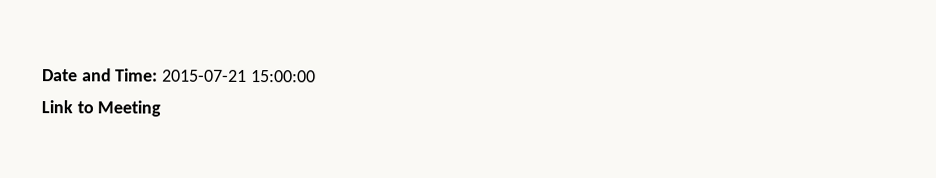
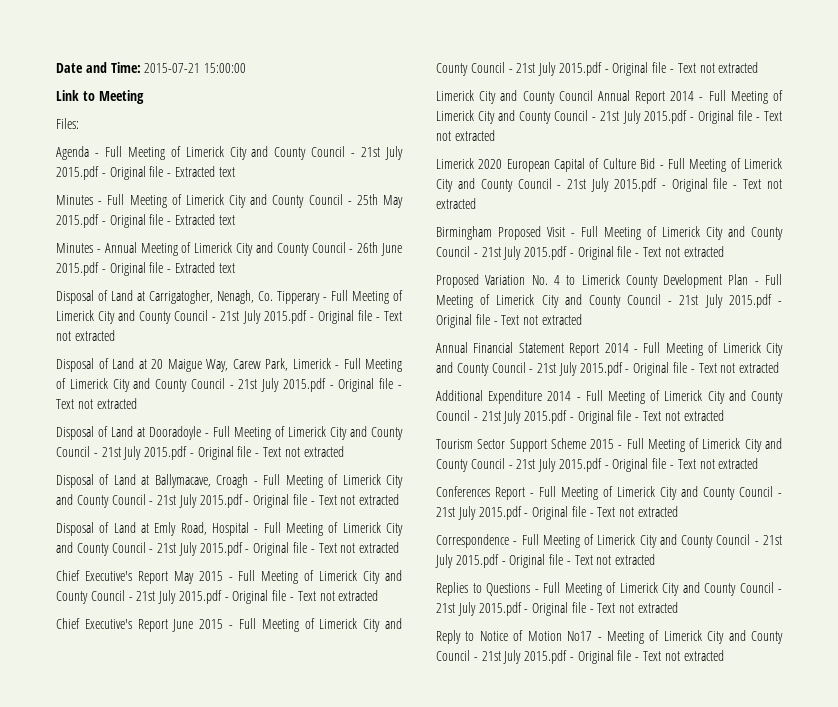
+ Files:
+ Agenda - Full Meeting of Limerick City and County Council - 21st July 2015.pdf - Original file - Extracted text
+ Minutes - Full Meeting of Limerick City and County Council - 25th May 2015.pdf - Original file - Extracted text
+ Minutes - Annual Meeting of Limerick City and County Council - 26th June 2015.pdf - Original file - Extracted text
+ Disposal of Land at Carrigatogher, Nenagh, Co. Tipperary - Full Meeting of Limerick City and County Council - 21st July 2015.pdf - Original file - Text not extracted
+ Disposal of Land at 20 Maigue Way, Carew Park, Limerick - Full Meeting of Limerick City and County Council - 21st July 2015.pdf - Original file - Text not extracted
+ Disposal of Land at Dooradoyle - Full Meeting of Limerick City and County Council - 21st July 2015.pdf - Original file - Text not extracted
+ Disposal of Land at Ballymacave, Croagh - Full Meeting of Limerick City and County Council - 21st July 2015.pdf - Original file - Text not extracted
+ Disposal of Land at Emly Road, Hospital - Full Meeting of Limerick City and County Council - 21st July 2015.pdf - Original file - Text not extracted
+ Chief Executive's Report May 2015 - Full Meeting of Limerick City and County Council - 21st July 2015.pdf - Original file - Text not extracted
+ Chief Executive's Report June 2015 - Full Meeting of Limerick City and County Council - 21st July 2015.pdf - Original file - Text not extracted
+ Limerick City and County Council Annual Report 2014 - Full Meeting of Limerick City and County Council - 21st July 2015.pdf - Original file - Text not extracted
+ Limerick 2020 European Capital of Culture Bid - Full Meeting of Limerick City and County Council - 21st July 2015.pdf - Original file - Text not extracted
+ Birmingham Proposed Visit - Full Meeting of Limerick City and County Council - 21st July 2015.pdf - Original file - Text not extracted
+ Proposed Variation No. 4 to Limerick County Development Plan - Full Meeting of Limerick City and County Council - 21st July 2015.pdf - Original file - Text not extracted
+ Annual Financial Statement Report 2014 - Full Meeting of Limerick City and County Council - 21st July 2015.pdf - Original file - Text not extracted
+ Additional Expenditure 2014 - Full Meeting of Limerick City and County Council - 21st July 2015.pdf - Original file - Text not extracted
+ Tourism Sector Support Scheme 2015 - Full Meeting of Limerick City and County Council - 21st July 2015.pdf - Original file - Text not extracted
+ Conferences Report - Full Meeting of Limerick City and County Council - 21st July 2015.pdf - Original file - Text not extracted
+ Correspondence - Full Meeting of Limerick City and County Council - 21st July 2015.pdf - Original file - Text not extracted
+ Replies to Questions - Full Meeting of Limerick City and County Council - 21st July 2015.pdf - Original file - Text not extracted
+ Reply to Notice of Motion No17 - Meeting of Limerick City and County Council - 21st July 2015.pdf - Original file - Text not extracted

